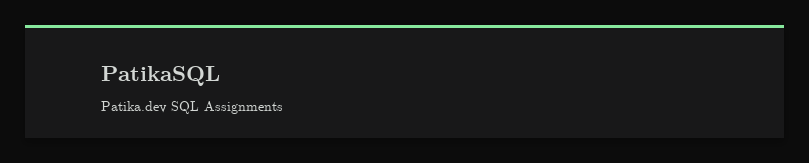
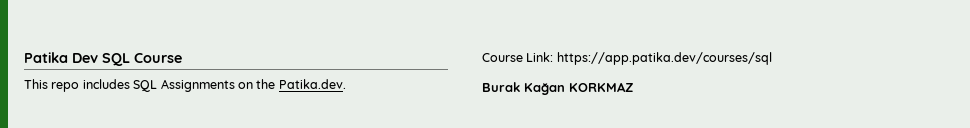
- PatikaSQL
- Patika.dev SQL Assignments
+ Patika Dev SQL Course
+ This repo includes SQL Assignments on the Patika.dev.
+ Course Link: https://app.patika.dev/courses/sql
+ Burak Kağan KORKMAZ

